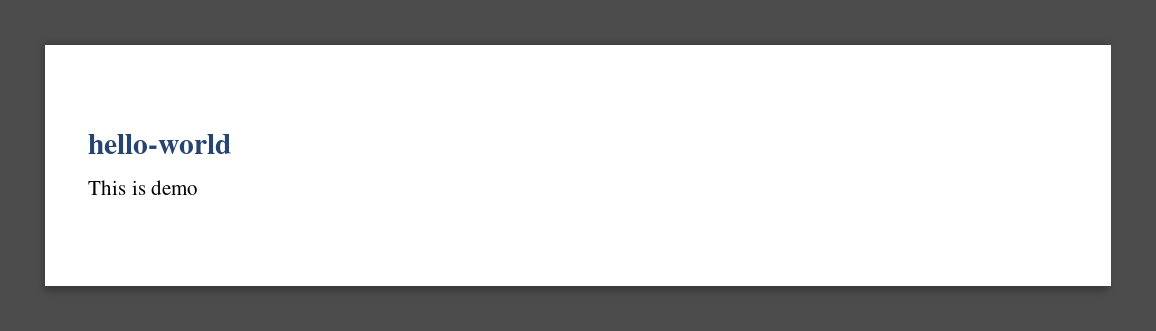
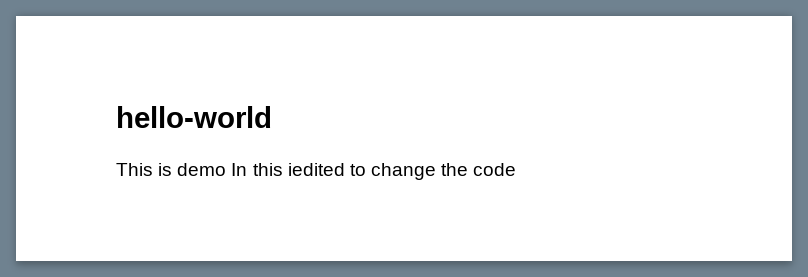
- This is demo
+ This is demo In this iedited to change the code

